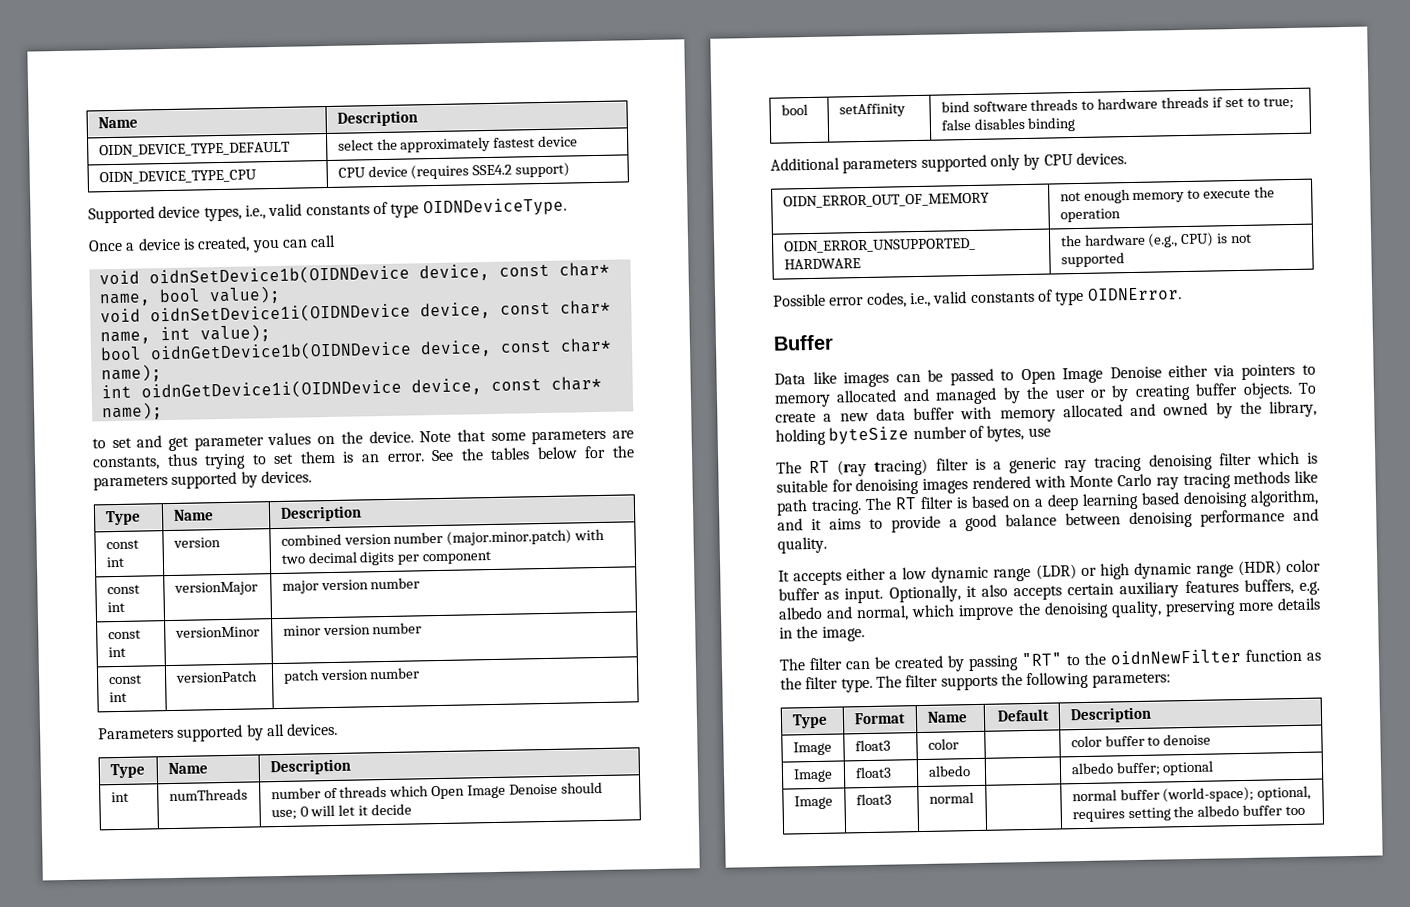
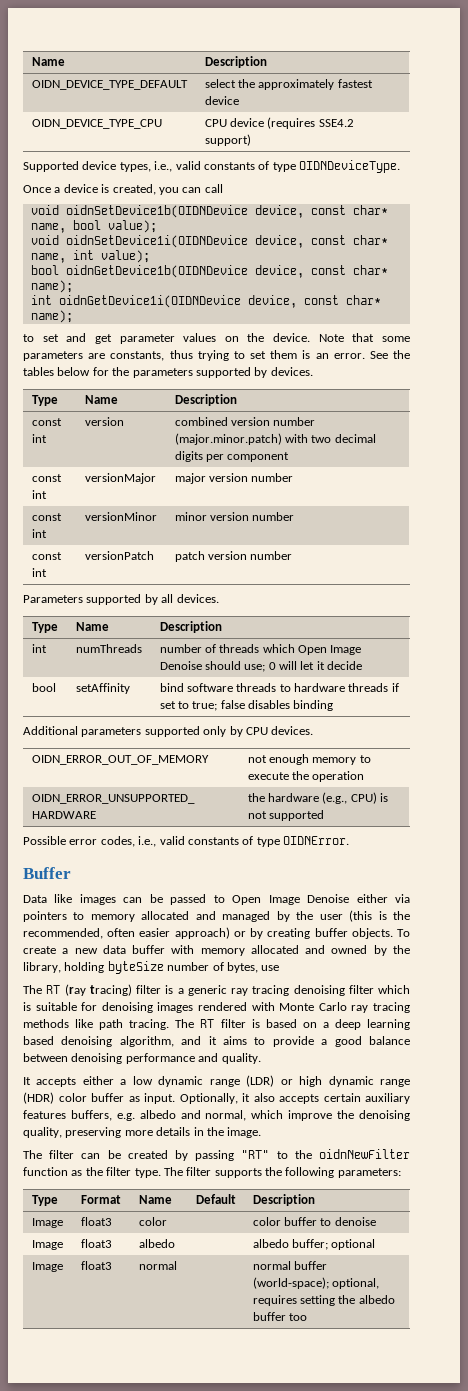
- Data like images can be passed to Open Image Denoise either via pointers to memory allocated and managed by the user or by creating buffer objects.
+ Data like images can be passed to Open Image Denoise either via pointers to memory allocated and managed by the user (this is the recommended, often easier approach) or by creating buffer objects.

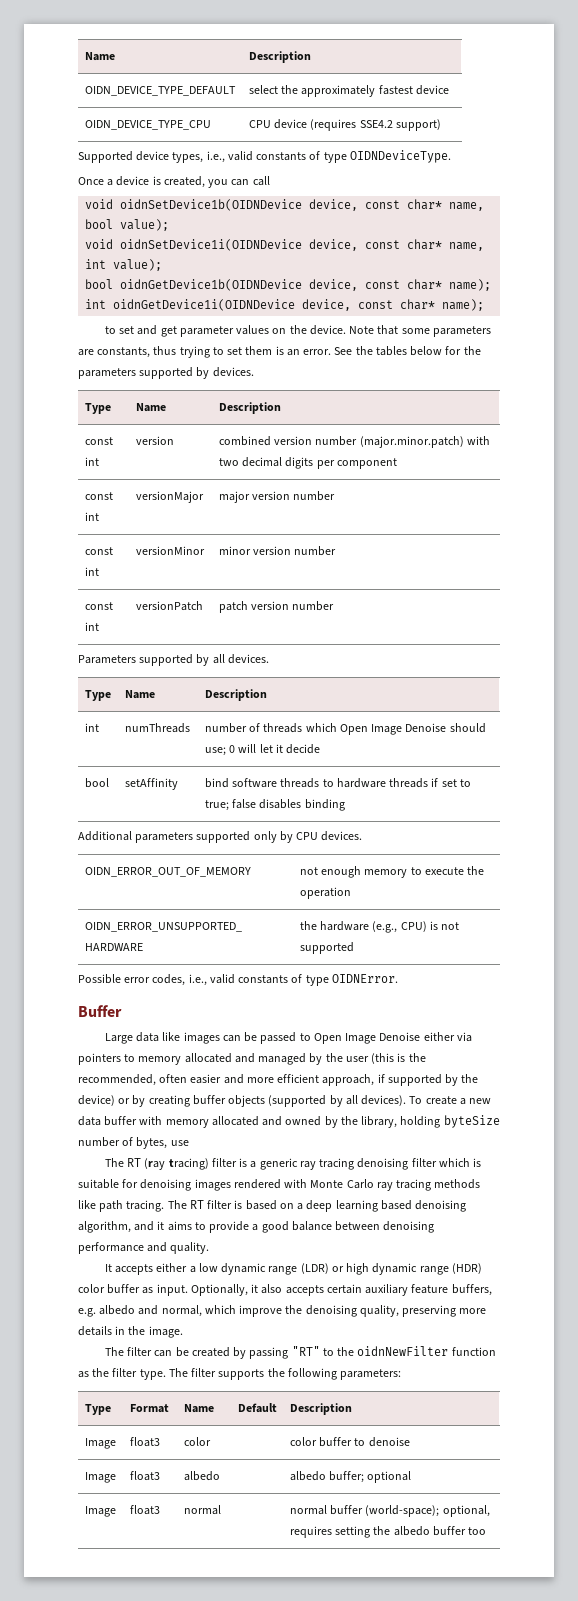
- Data like images can be passed to Open Image Denoise either via pointers to memory allocated and managed by the user (this is the recommended, often easier approach) or by creating buffer objects.
+ Large data like images can be passed to Open Image Denoise either via pointers to memory allocated and managed by the user (this is the recommended, often easier and more efficient approach, if supported by the device) or by creating buffer objects (supported by all devices).
- Optionally, it also accepts certain auxiliary features buffers, e.g. albedo and normal, which improve the denoising quality, preserving more details in the image.
+ Optionally, it also accepts certain auxiliary feature buffers, e.g. albedo and normal, which improve the denoising quality, preserving more details in the image.

